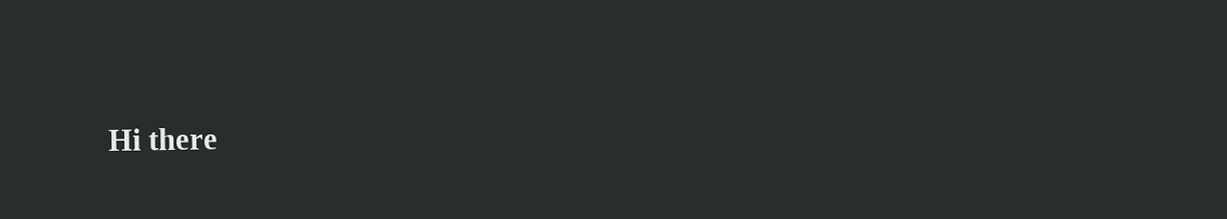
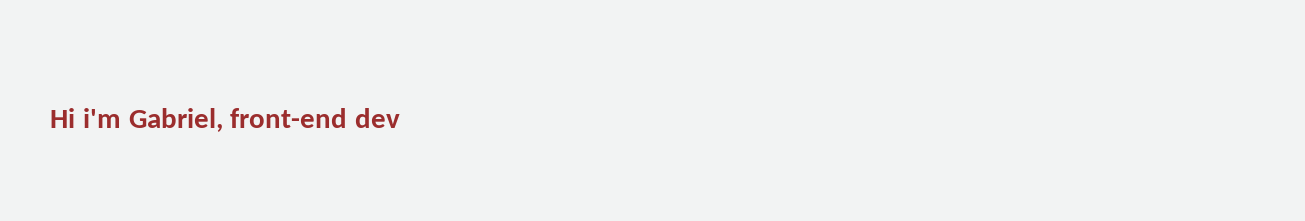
- Hi there
+ Hi i'm Gabriel, front-end dev

